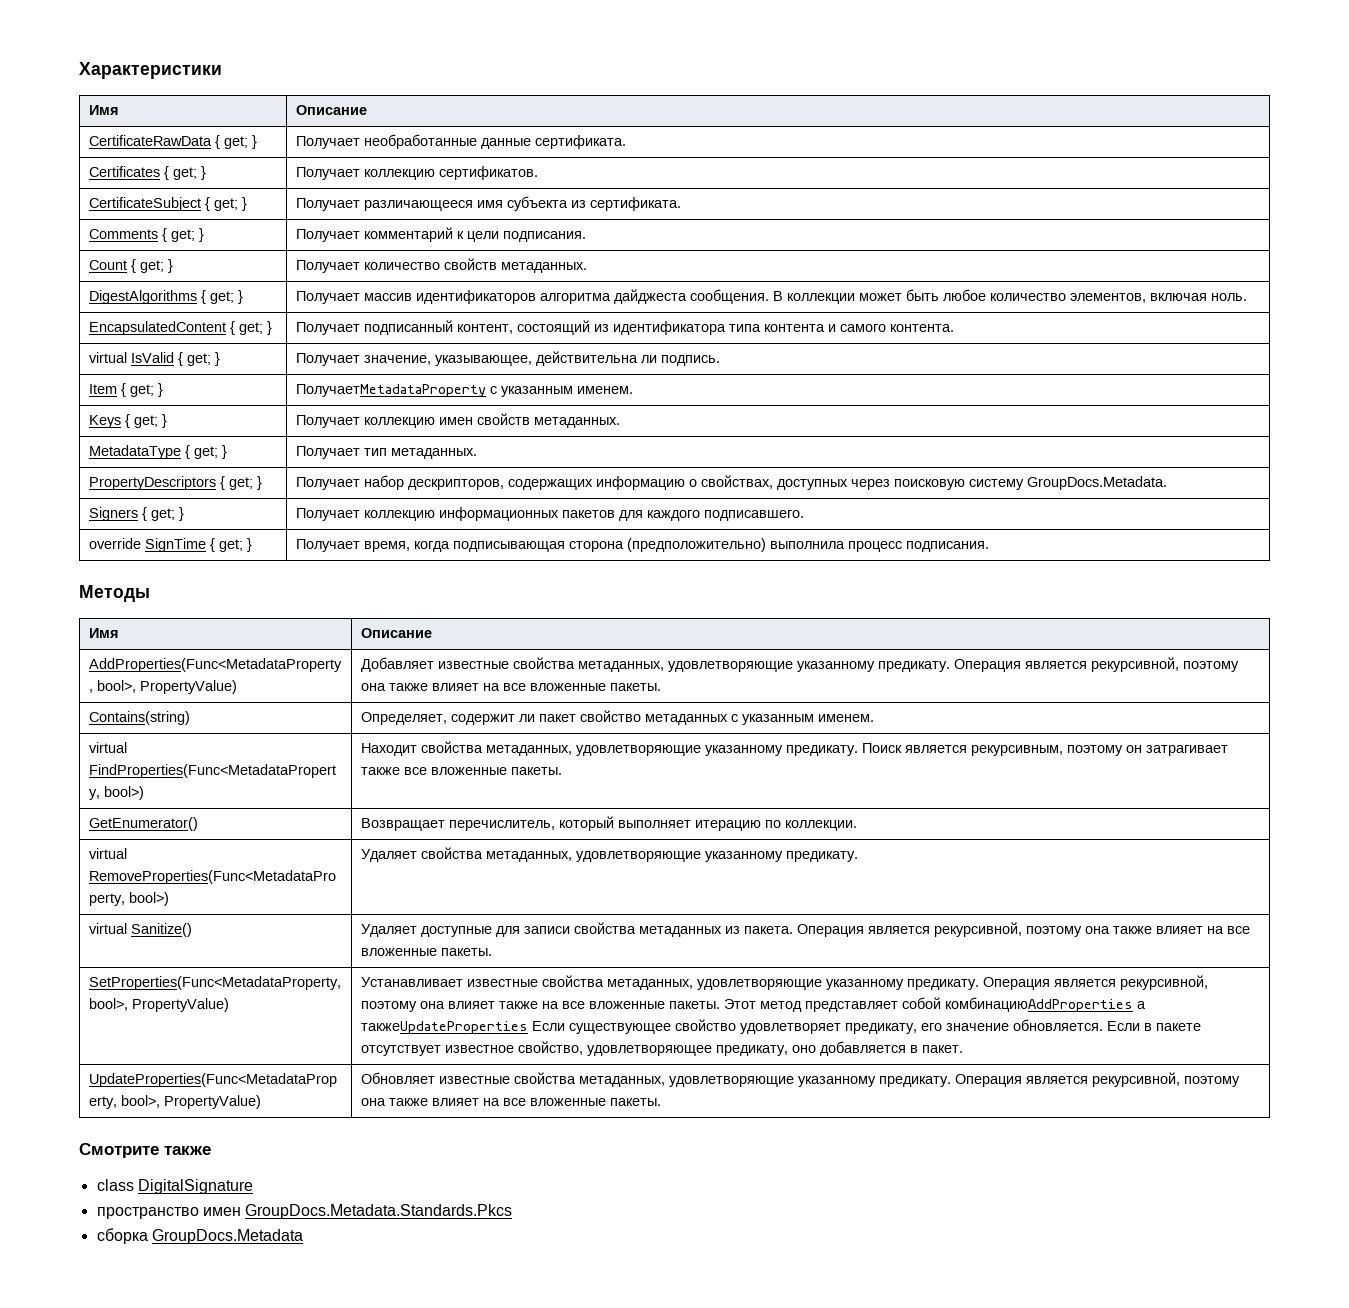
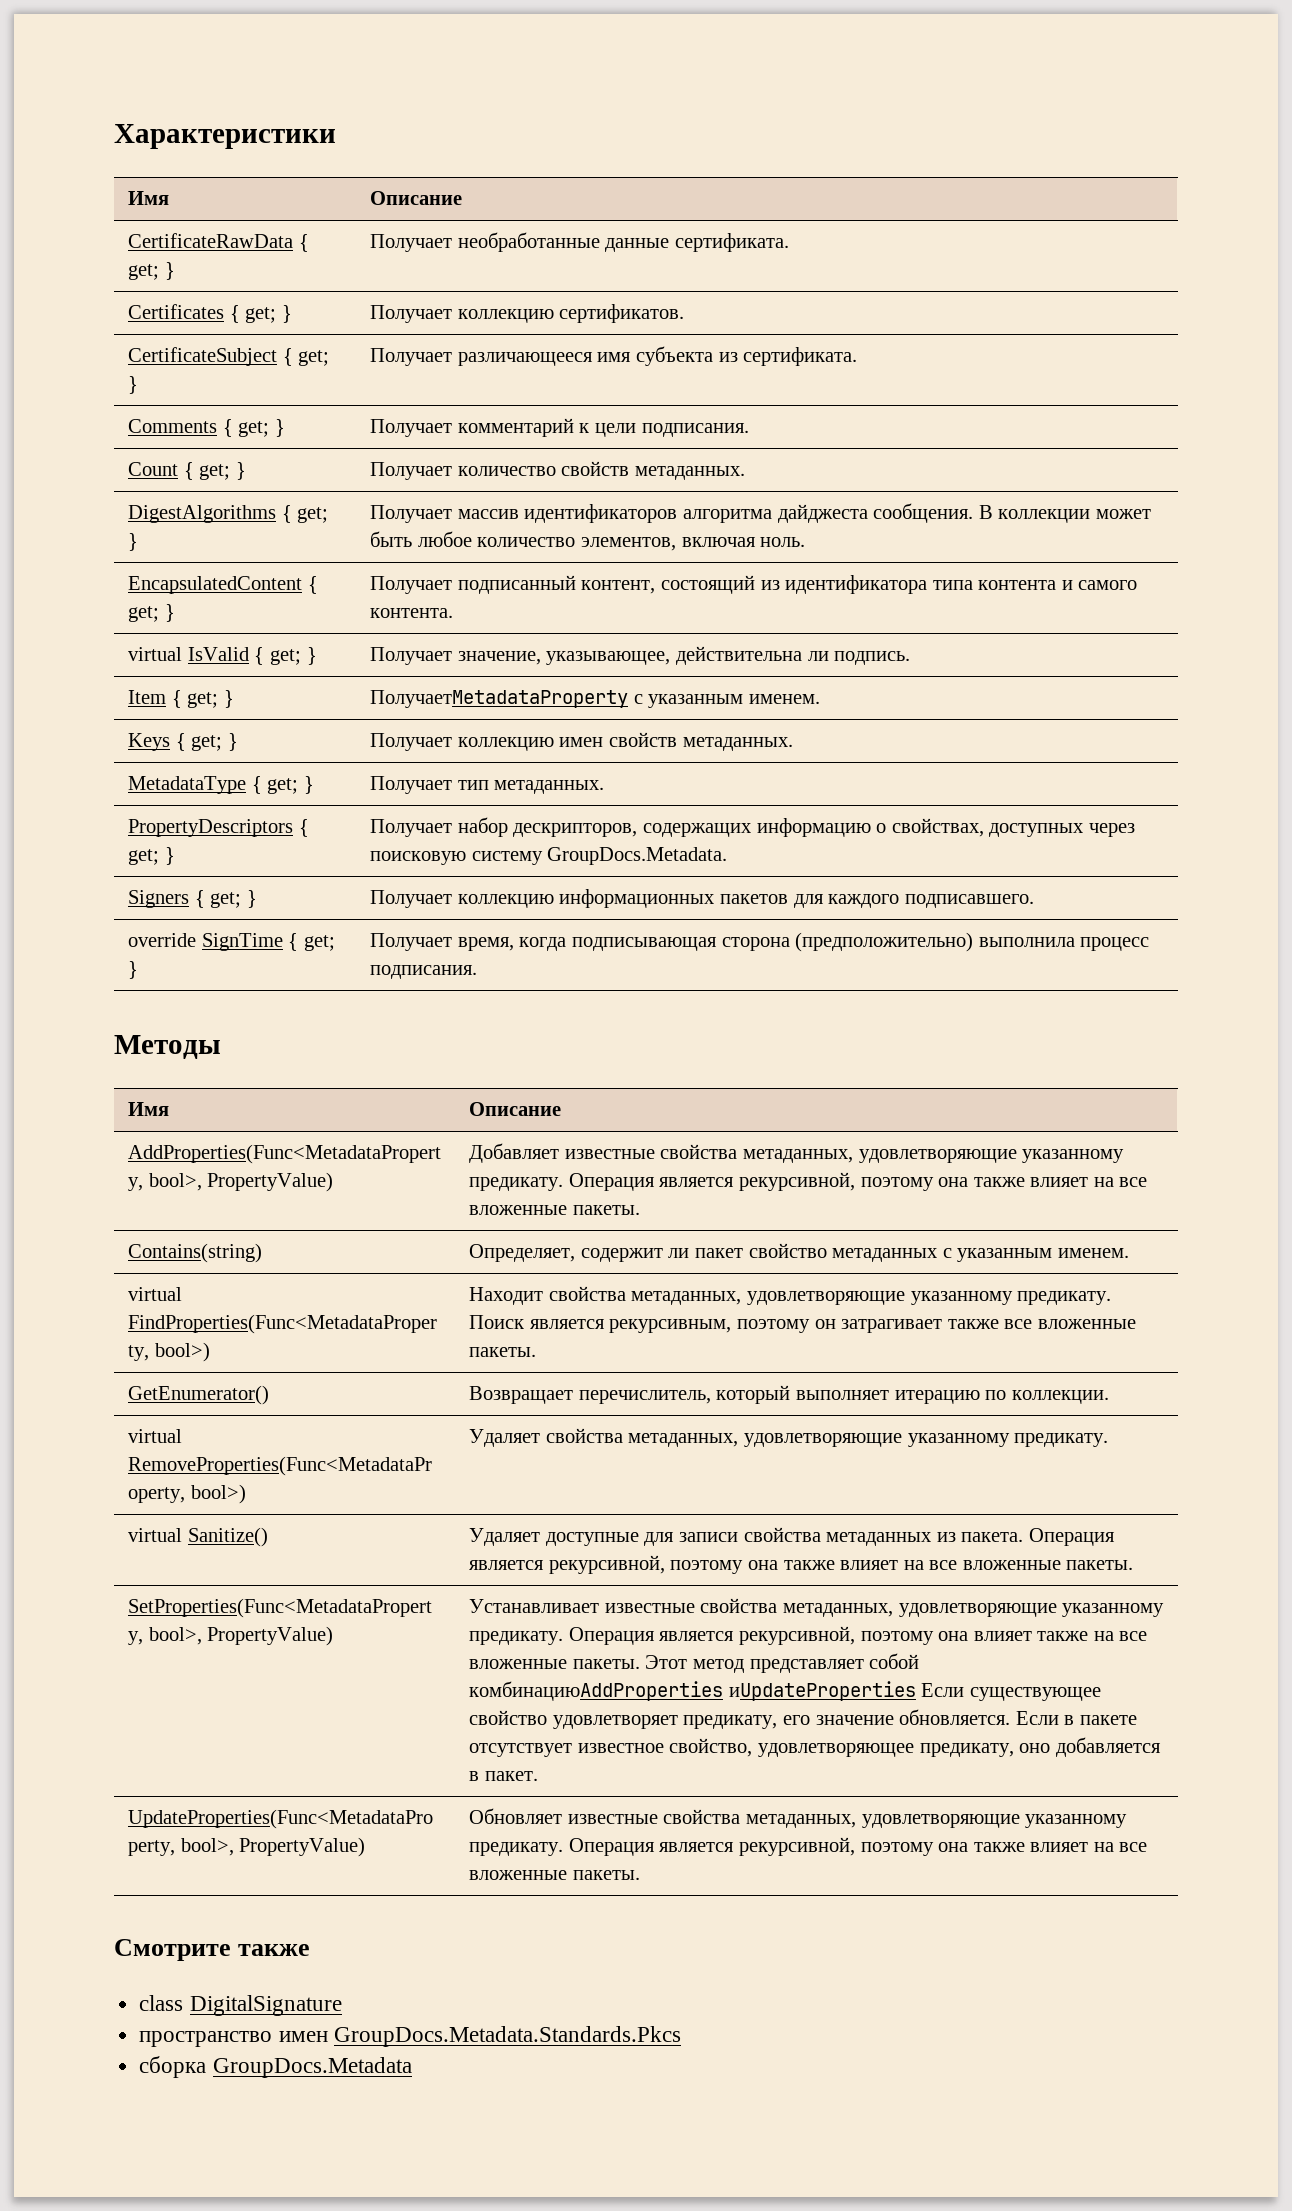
- Этот метод представляет собой комбинациюAddProperties а такжеUpdateProperties Если существующее свойство удовлетворяет предикату, его значение обновляется.
+ Этот метод представляет собой комбинациюAddProperties иUpdateProperties Если существующее свойство удовлетворяет предикату, его значение обновляется.

